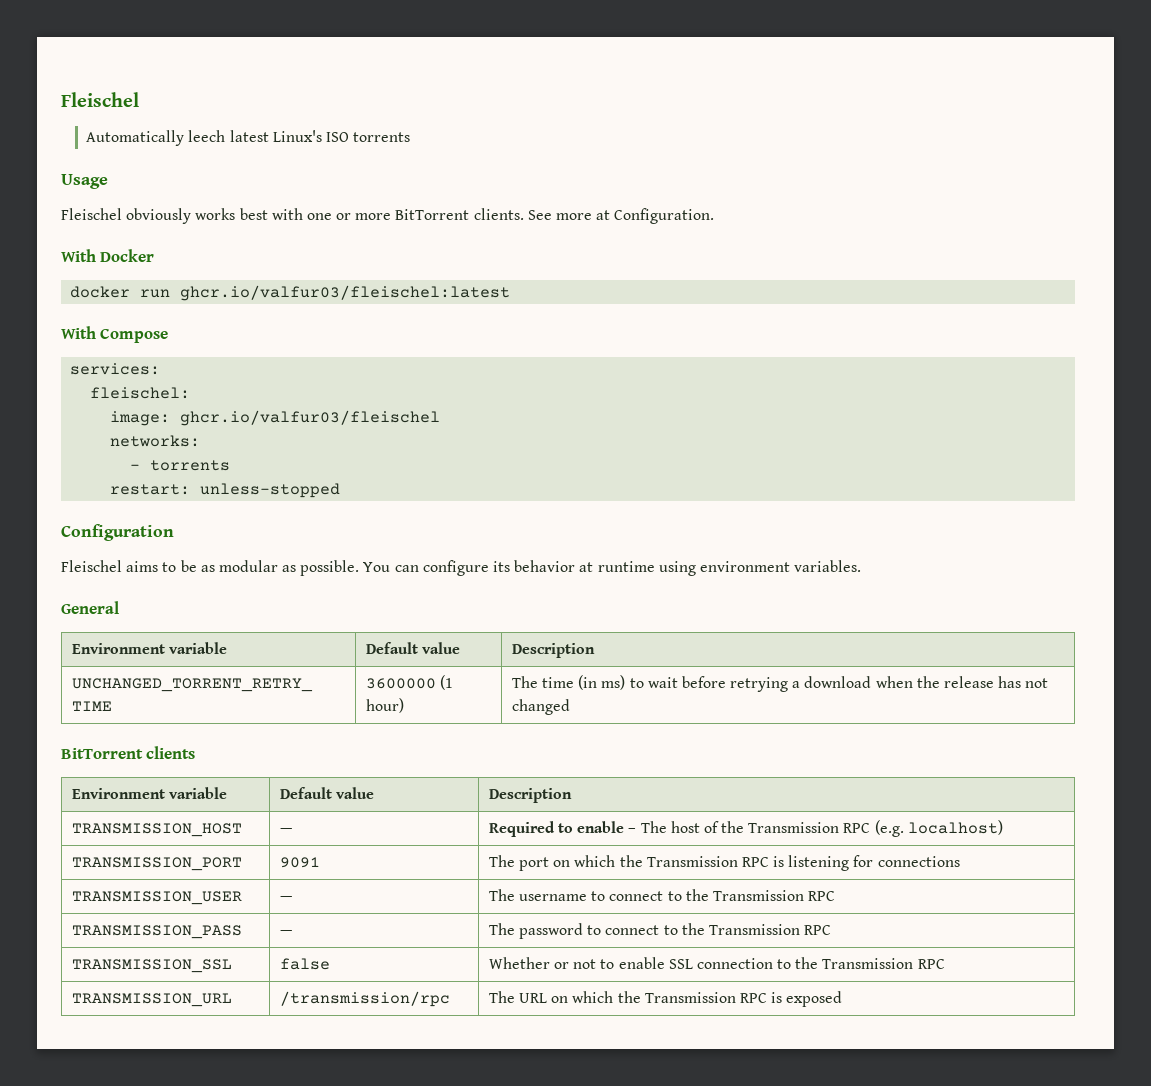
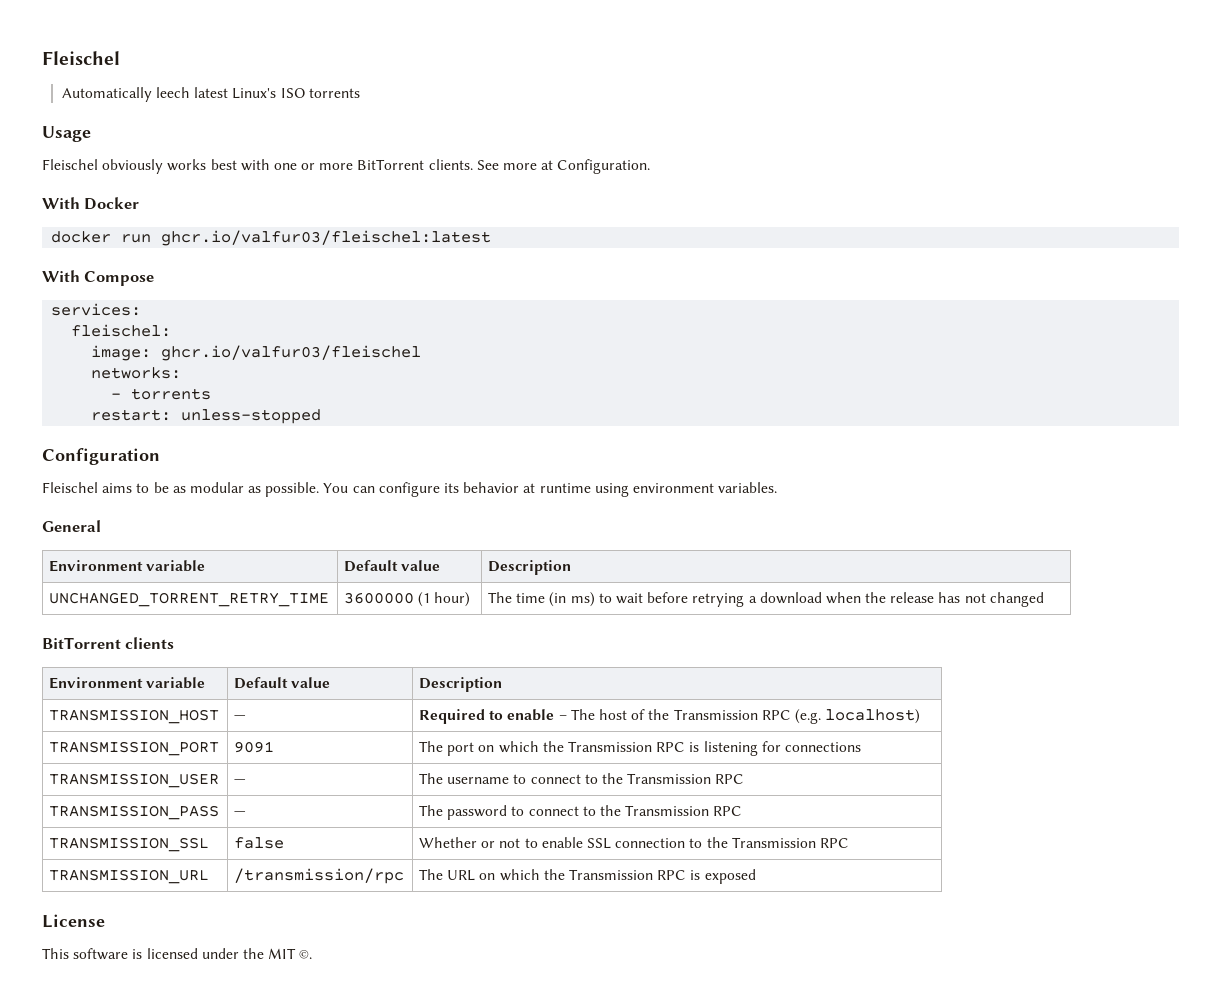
+ License
+ This software is licensed under the MIT ©.

